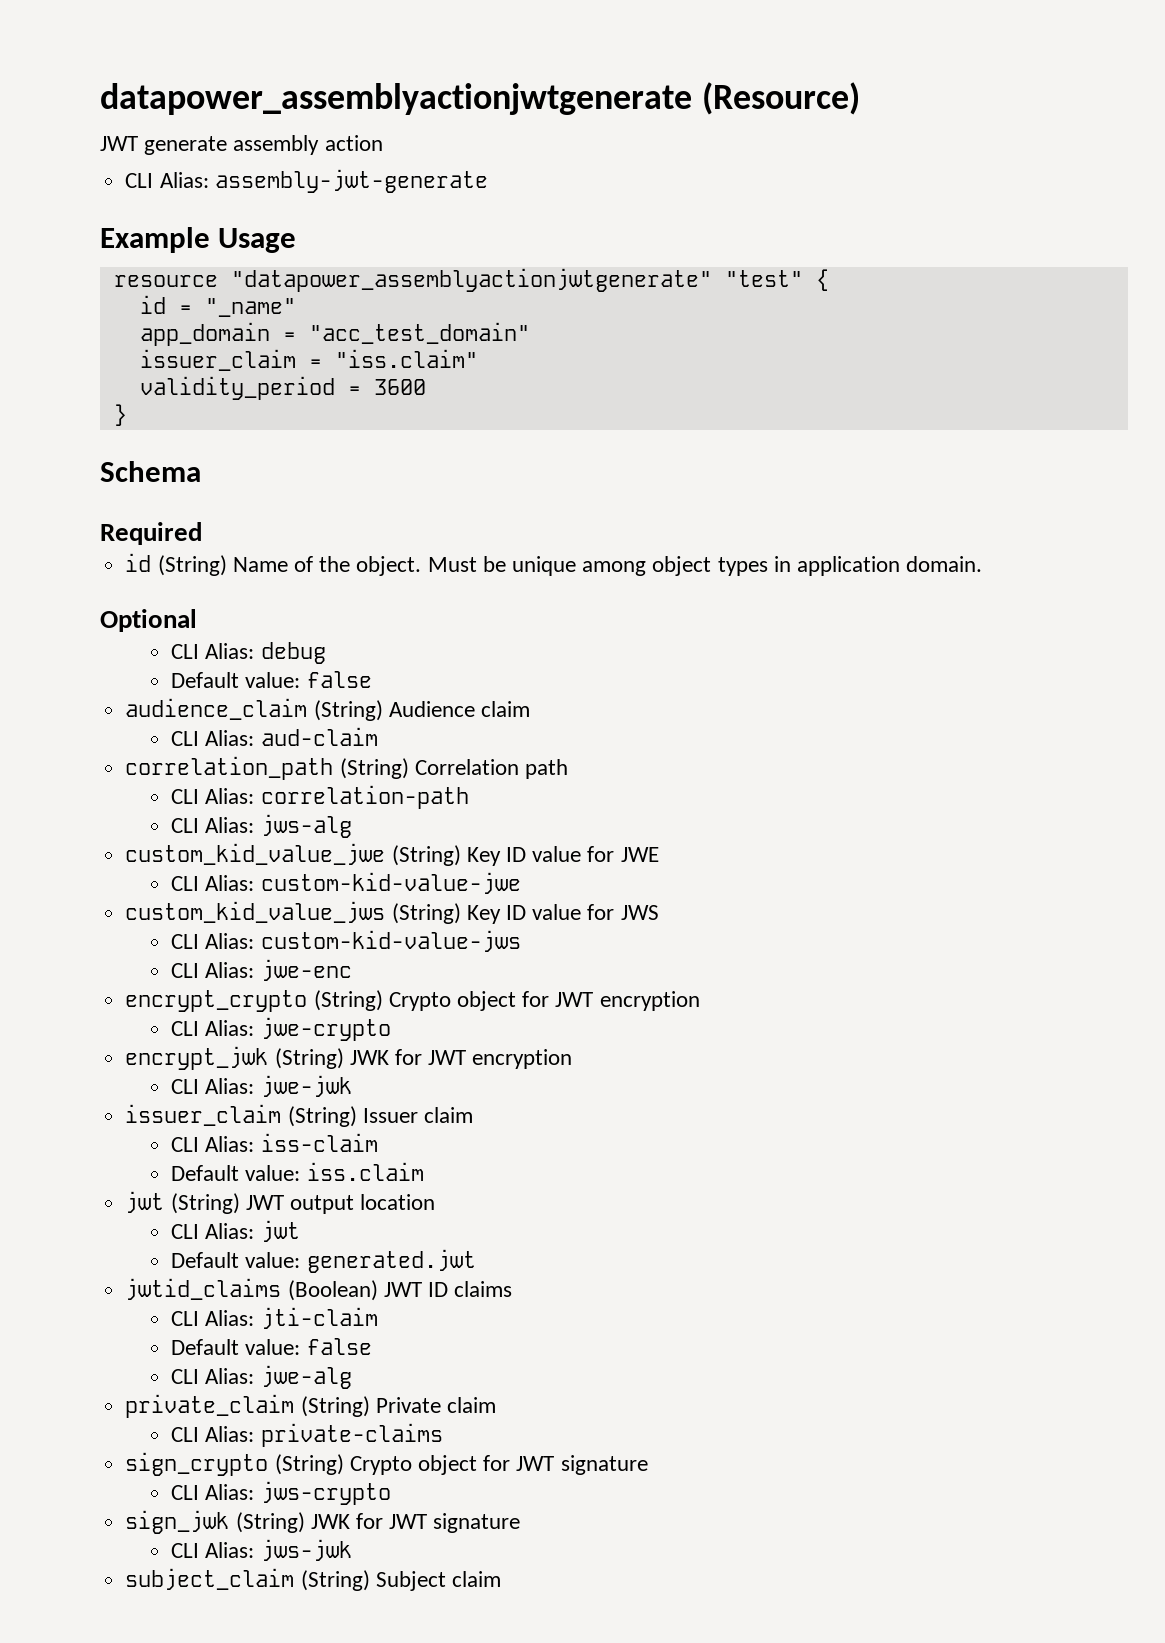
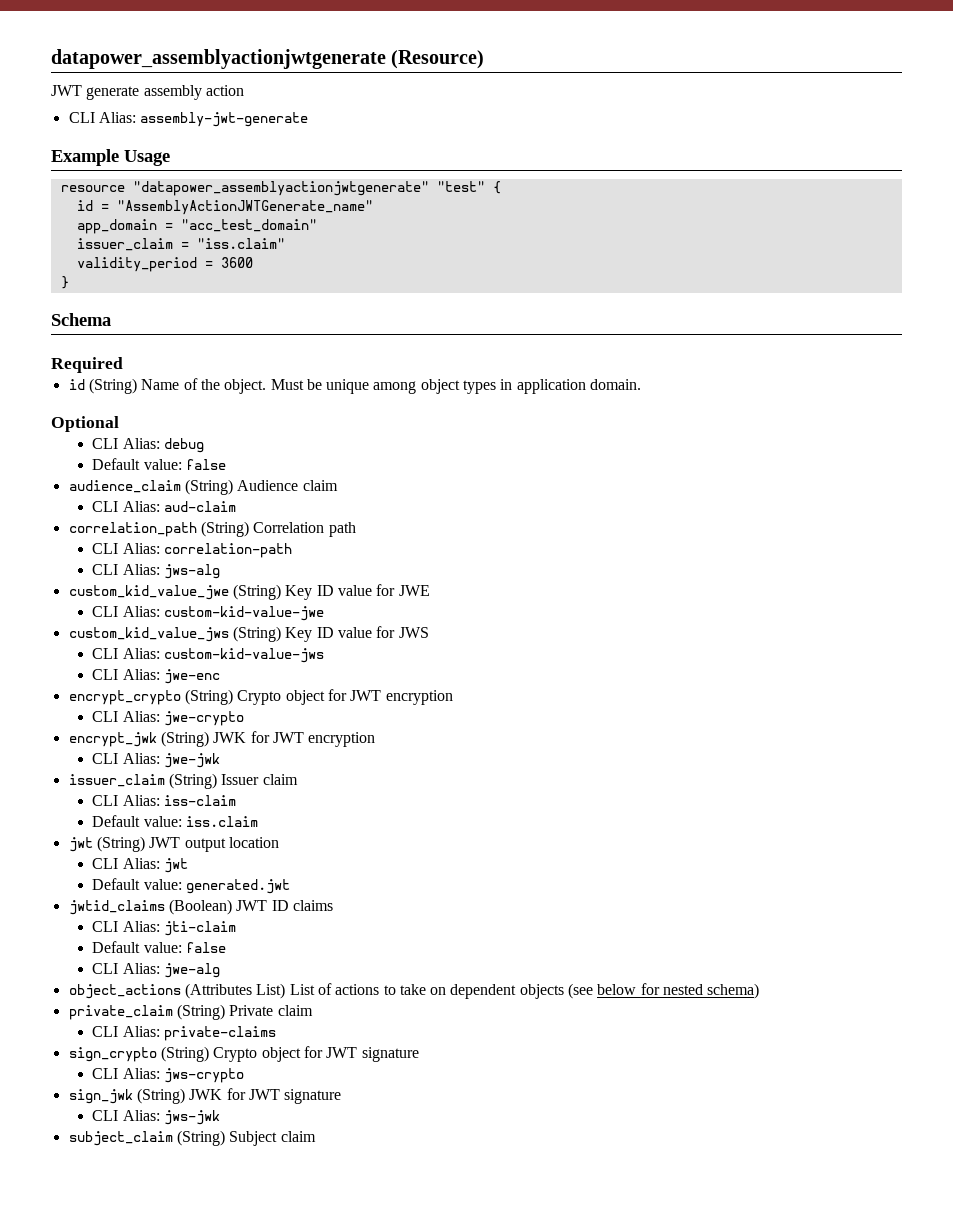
- id = "_name"
+ id = "AssemblyActionJWTGenerate_name"
+ object_actions (Attributes List) List of actions to take on dependent objects (see below for nested schema)

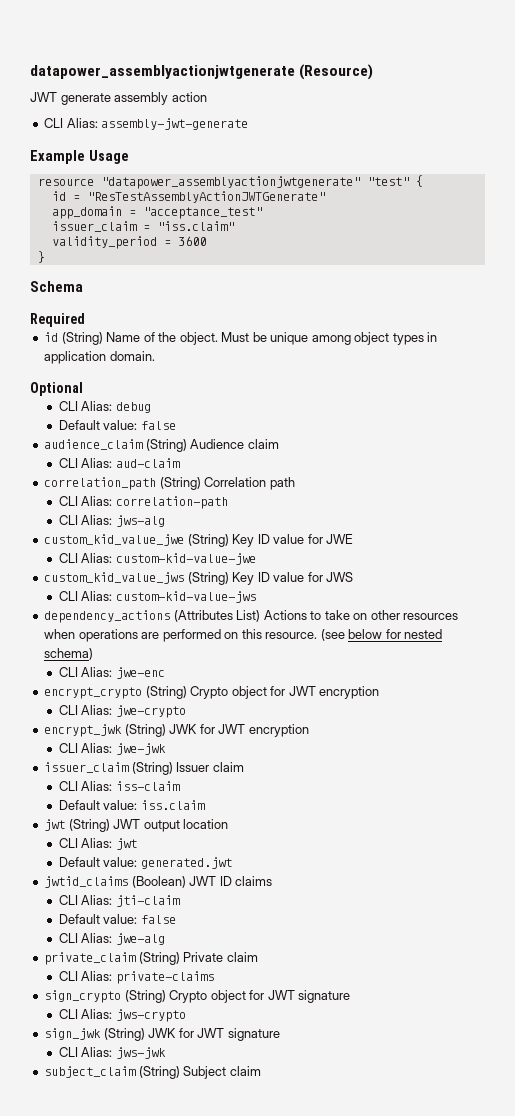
- id = "AssemblyActionJWTGenerate_name"
+ id = "ResTestAssemblyActionJWTGenerate"
- app_domain = "acc_test_domain"
+ app_domain = "acceptance_test"
+ dependency_actions (Attributes List) Actions to take on other resources when operations are performed on this resource. (see below for nested schema)
- object_actions (Attributes List) List of actions to take on dependent objects (see below for nested schema)

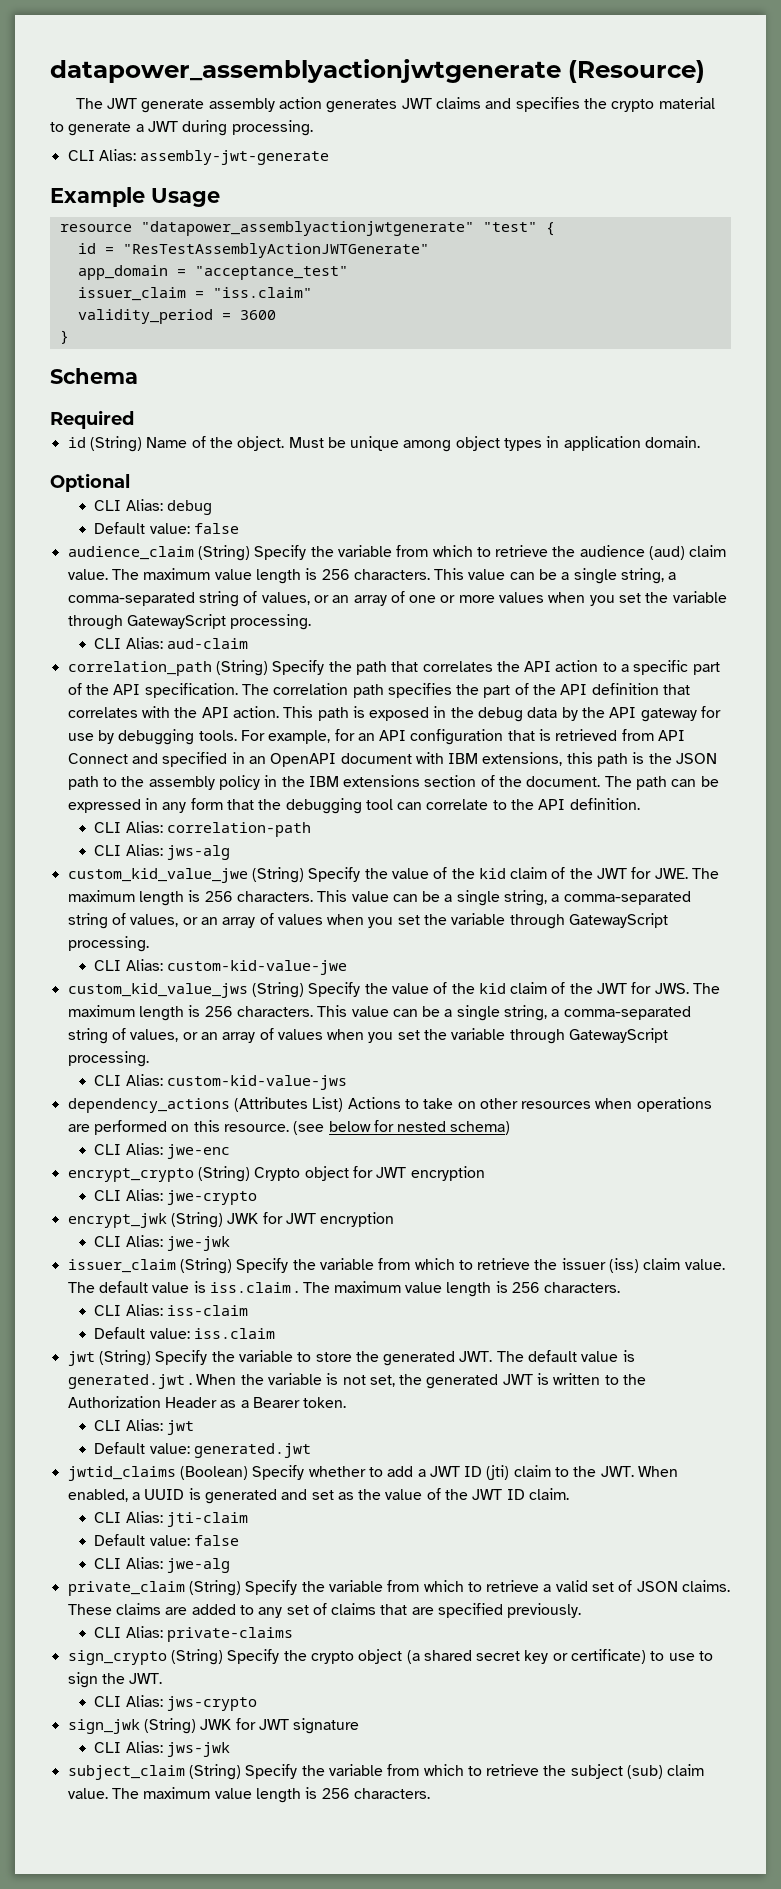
- JWT generate assembly action
+ The JWT generate assembly action generates JWT claims and specifies the crypto material to generate a JWT during processing.
- audience_claim (String) Audience claim
+ audience_claim (String) Specify the variable from which to retrieve the audience (aud) claim value. The maximum value length is 256 characters. This value can be a single string, a comma-separated string of values, or an array of one or more values when you set the variable through GatewayScript processing.
- correlation_path (String) Correlation path
+ correlation_path (String) Specify the path that correlates the API action to a specific part of the API specification. The correlation path specifies the part of the API definition that correlates with the API action. This path is exposed in the debug data by the API gateway for use by debugging tools. For example, for an API configuration that is retrieved from API Connect and specified in an OpenAPI document with IBM extensions, this path is the JSON path to the assembly policy in the IBM extensions section of the document. The path can be expressed in any form that the debugging tool can correlate to the API definition.
- custom_kid_value_jwe (String) Key ID value for JWE
+ custom_kid_value_jwe (String) Specify the value of the kid claim of the JWT for JWE. The maximum length is 256 characters. This value can be a single string, a comma-separated string of values, or an array of values when you set the variable through GatewayScript processing.
- custom_kid_value_jws (String) Key ID value for JWS
+ custom_kid_value_jws (String) Specify the value of the kid claim of the JWT for JWS. The maximum length is 256 characters. This value can be a single string, a comma-separated string of values, or an array of values when you set the variable through GatewayScript processing.
- issuer_claim (String) Issuer claim
+ issuer_claim (String) Specify the variable from which to retrieve the issuer (iss) claim value. The default value is iss.claim . The maximum value length is 256 characters.
- jwt (String) JWT output location
+ jwt (String) Specify the variable to store the generated JWT. The default value is generated.jwt . When the variable is not set, the generated JWT is written to the Authorization Header as a Bearer token.
- jwtid_claims (Boolean) JWT ID claims
+ jwtid_claims (Boolean) Specify whether to add a JWT ID (jti) claim to the JWT. When enabled, a UUID is generated and set as the value of the JWT ID claim.
- private_claim (String) Private claim
+ private_claim (String) Specify the variable from which to retrieve a valid set of JSON claims. These claims are added to any set of claims that are specified previously.
- sign_crypto (String) Crypto object for JWT signature
+ sign_crypto (String) Specify the crypto object (a shared secret key or certificate) to use to sign the JWT.
- subject_claim (String) Subject claim
+ subject_claim (String) Specify the variable from which to retrieve the subject (sub) claim value. The maximum value length is 256 characters.

